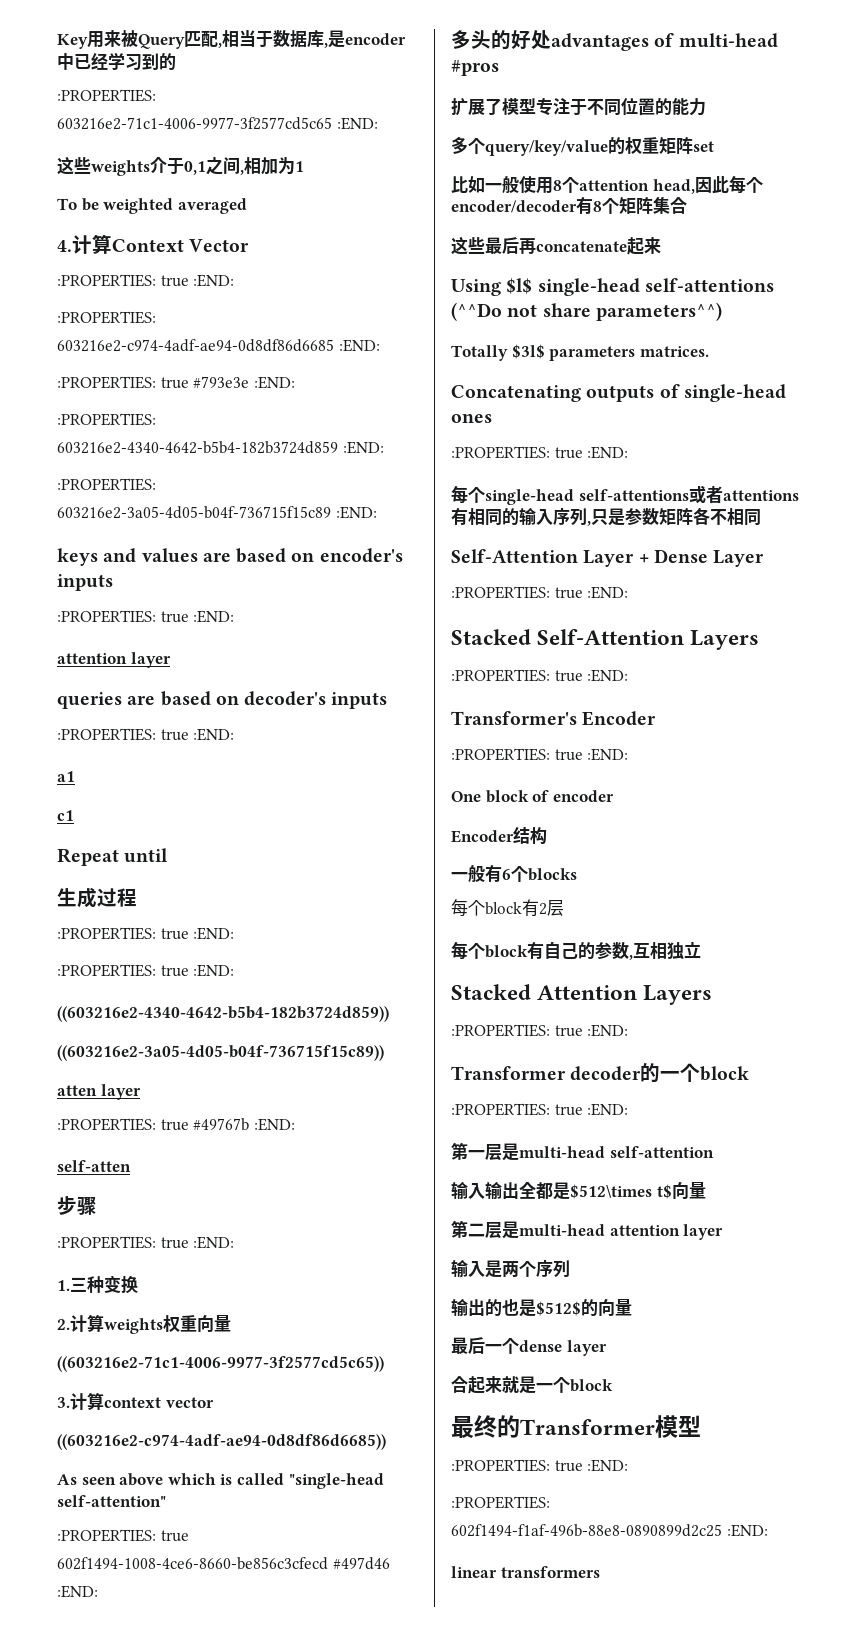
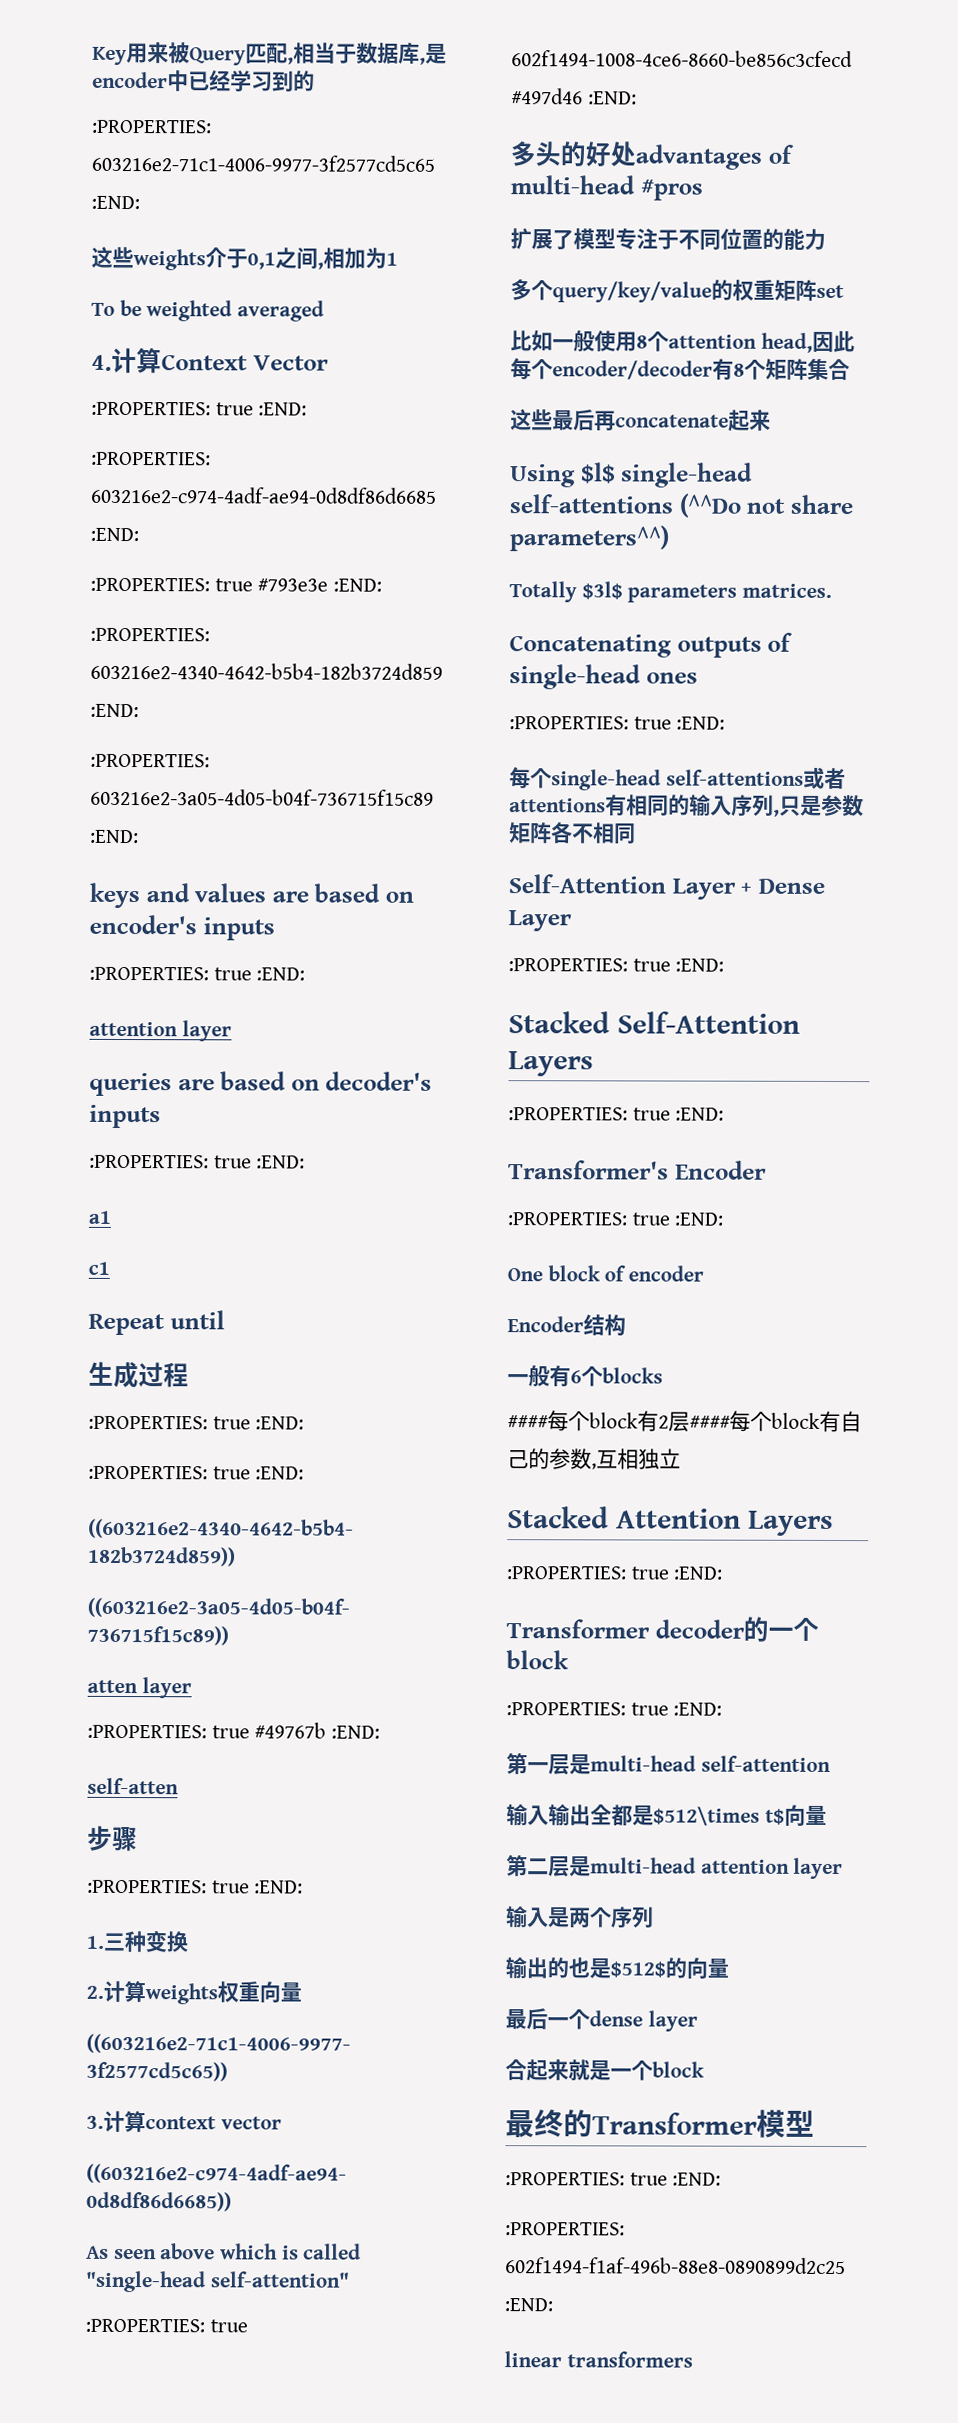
- 每个block有2层
- 每个block有自己的参数,互相独立
+ ####每个block有2层####每个block有自己的参数,互相独立

